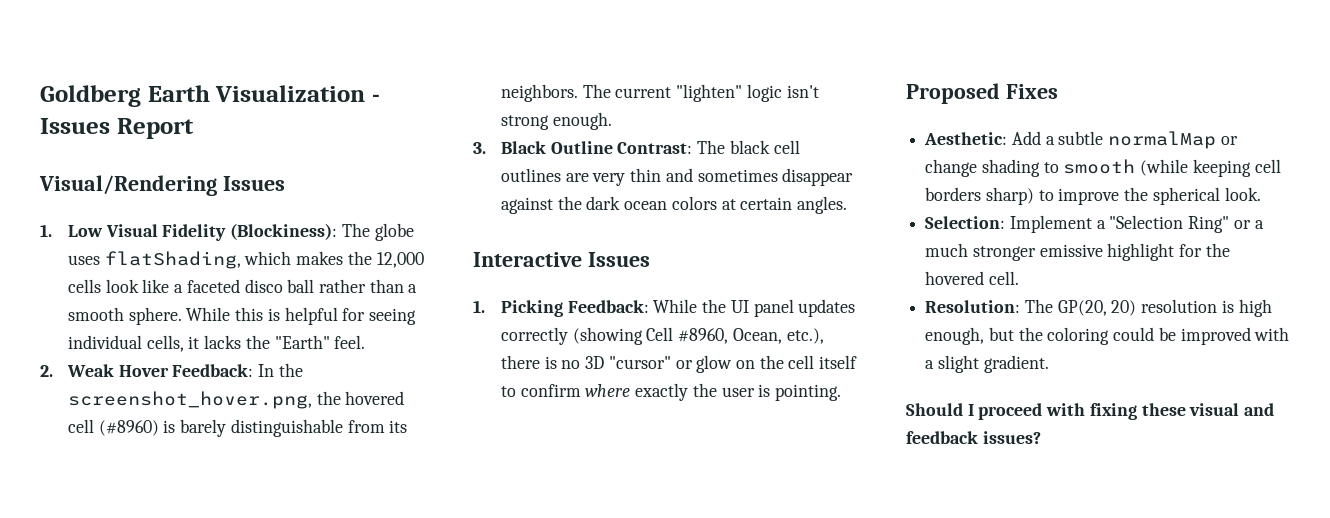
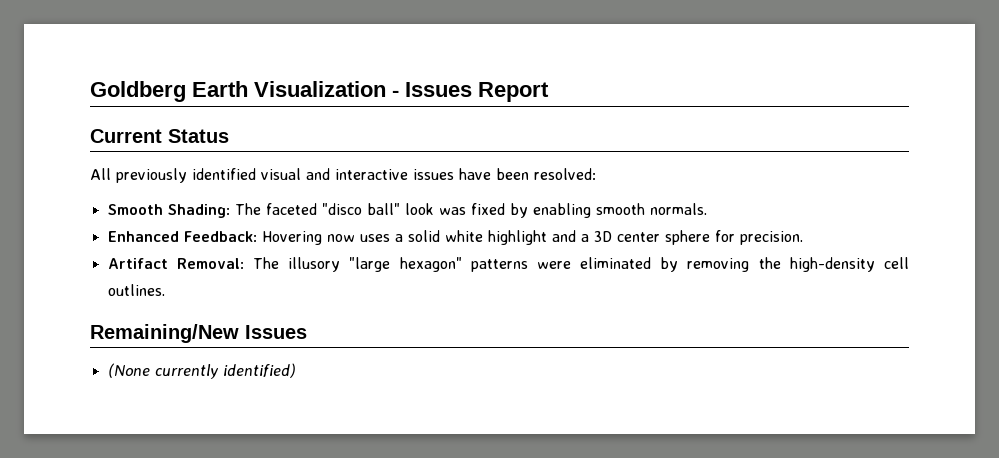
- Visual/Rendering Issues
- 1. Low Visual Fidelity (Blockiness): The globe uses flatShading, which makes the 12,000 cells look like a faceted disco ball rather than a smooth sphere. While this is helpful for seeing individual cells, it lacks the "Earth" feel.
- 2. Weak Hover Feedback: In the screenshot_hover.png, the hovered cell (#8960) is barely distinguishable from its neighbors. The current "lighten" logic isn't strong enough.
- 3. Black Outline Contrast: The black cell outlines are very thin and sometimes disappear against the dark ocean colors at certain angles.
- Interactive Issues
- 1. Picking Feedback: While the UI panel updates correctly (showing Cell #8960, Ocean, etc.), there is no 3D "cursor" or glow on the cell itself to confirm where exactly the user is pointing.
- Proposed Fixes
- Aesthetic: Add a subtle normalMap or change shading to smooth (while keeping cell borders sharp) to improve the spherical look.
- Selection: Implement a "Selection Ring" or a much stronger emissive highlight for the hovered cell.
- Resolution: The GP(20, 20) resolution is high enough, but the coloring could be improved with a slight gradient.
- Should I proceed with fixing these visual and feedback issues?
+ Current Status
+ All previously identified visual and interactive issues have been resolved:
+ Smooth Shading: The faceted "disco ball" look was fixed by enabling smooth normals.
+ Enhanced Feedback: Hovering now uses a solid white highlight and a 3D center sphere for precision.
+ Artifact Removal: The illusory "large hexagon" patterns were eliminated by removing the high-density cell outlines.
+ Remaining/New Issues
+ (None currently identified)

